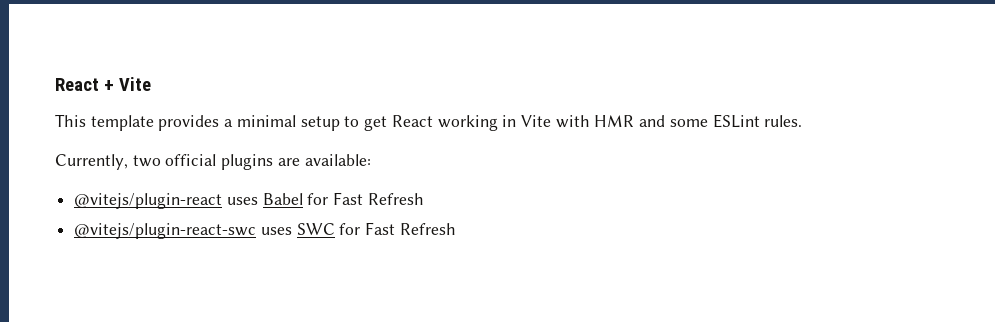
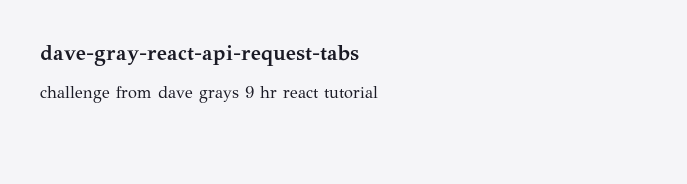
- React + Vite
- This template provides a minimal setup to get React working in Vite with HMR and some ESLint rules.
- Currently, two official plugins are available:
- @vitejs/plugin-react uses Babel for Fast Refresh
- @vitejs/plugin-react-swc uses SWC for Fast Refresh
+ dave-gray-react-api-request-tabs
+ challenge from dave grays 9 hr react tutorial

